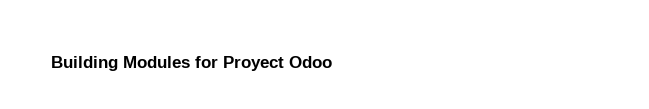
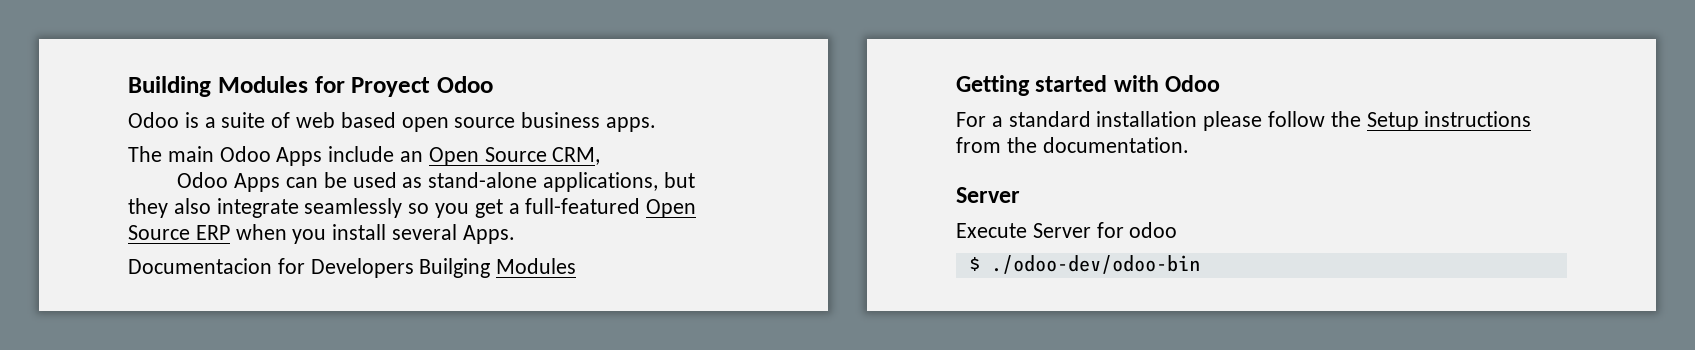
+ Odoo is a suite of web based open source business apps.
+ The main Odoo Apps include an Open Source CRM,
+ Odoo Apps can be used as stand-alone applications, but they also integrate seamlessly so you get a full-featured Open Source ERP when you install several Apps.
+ Documentacion for Developers Builging Modules
+ Getting started with Odoo
+ For a standard installation please follow the Setup instructions from the documentation.
+ Server
+ Execute Server for odoo
+ $ ./odoo-dev/odoo-bin

